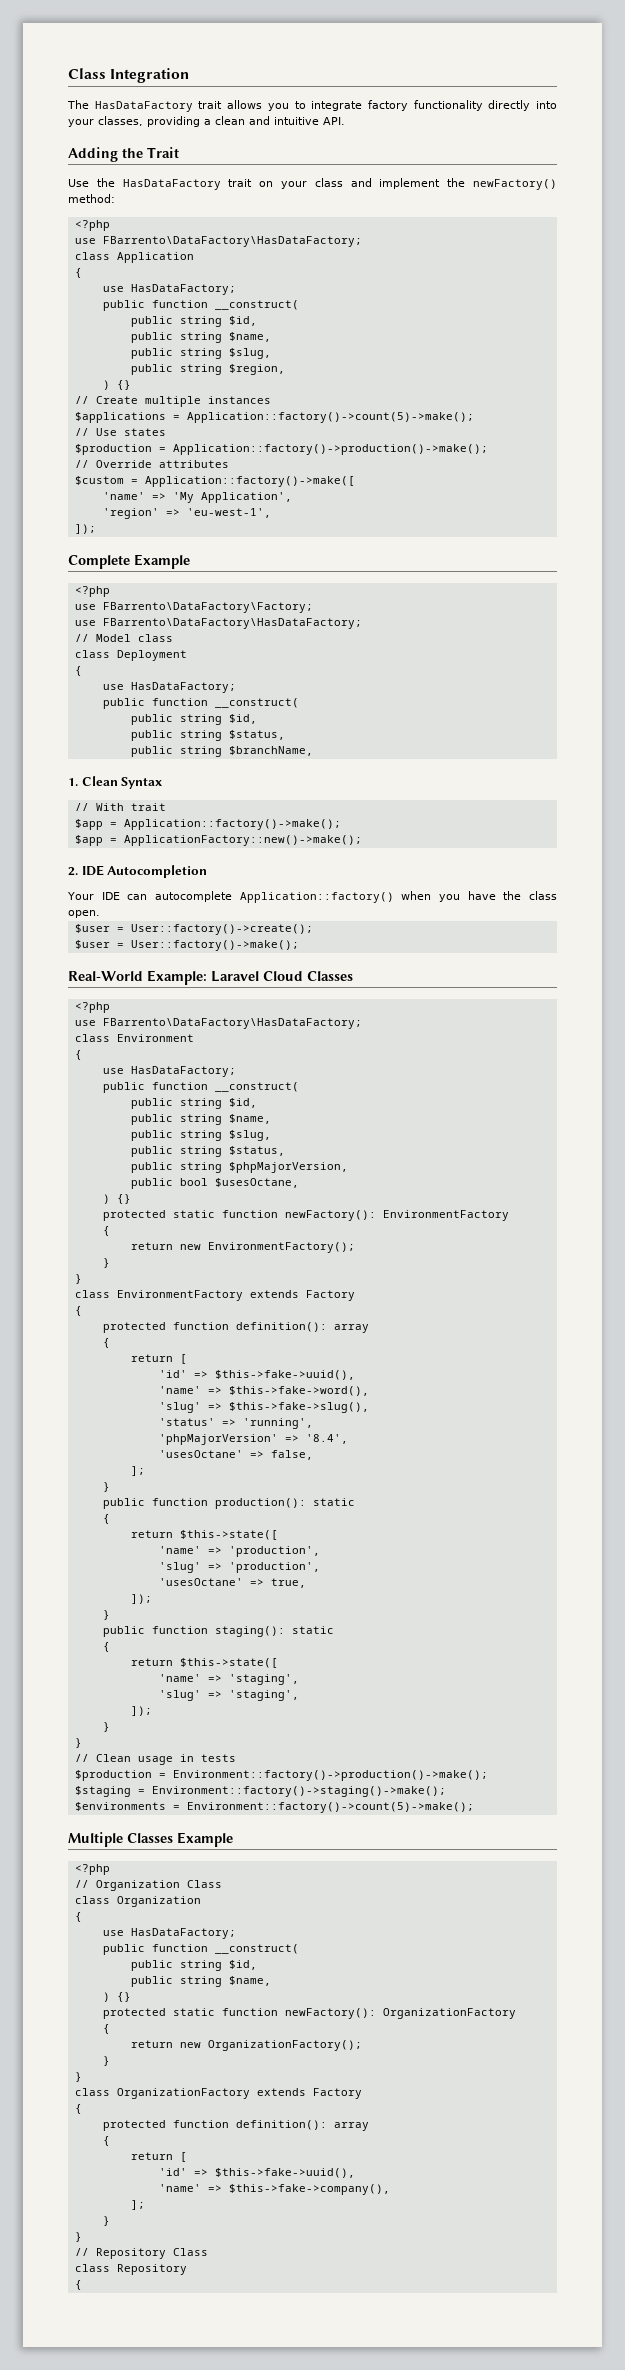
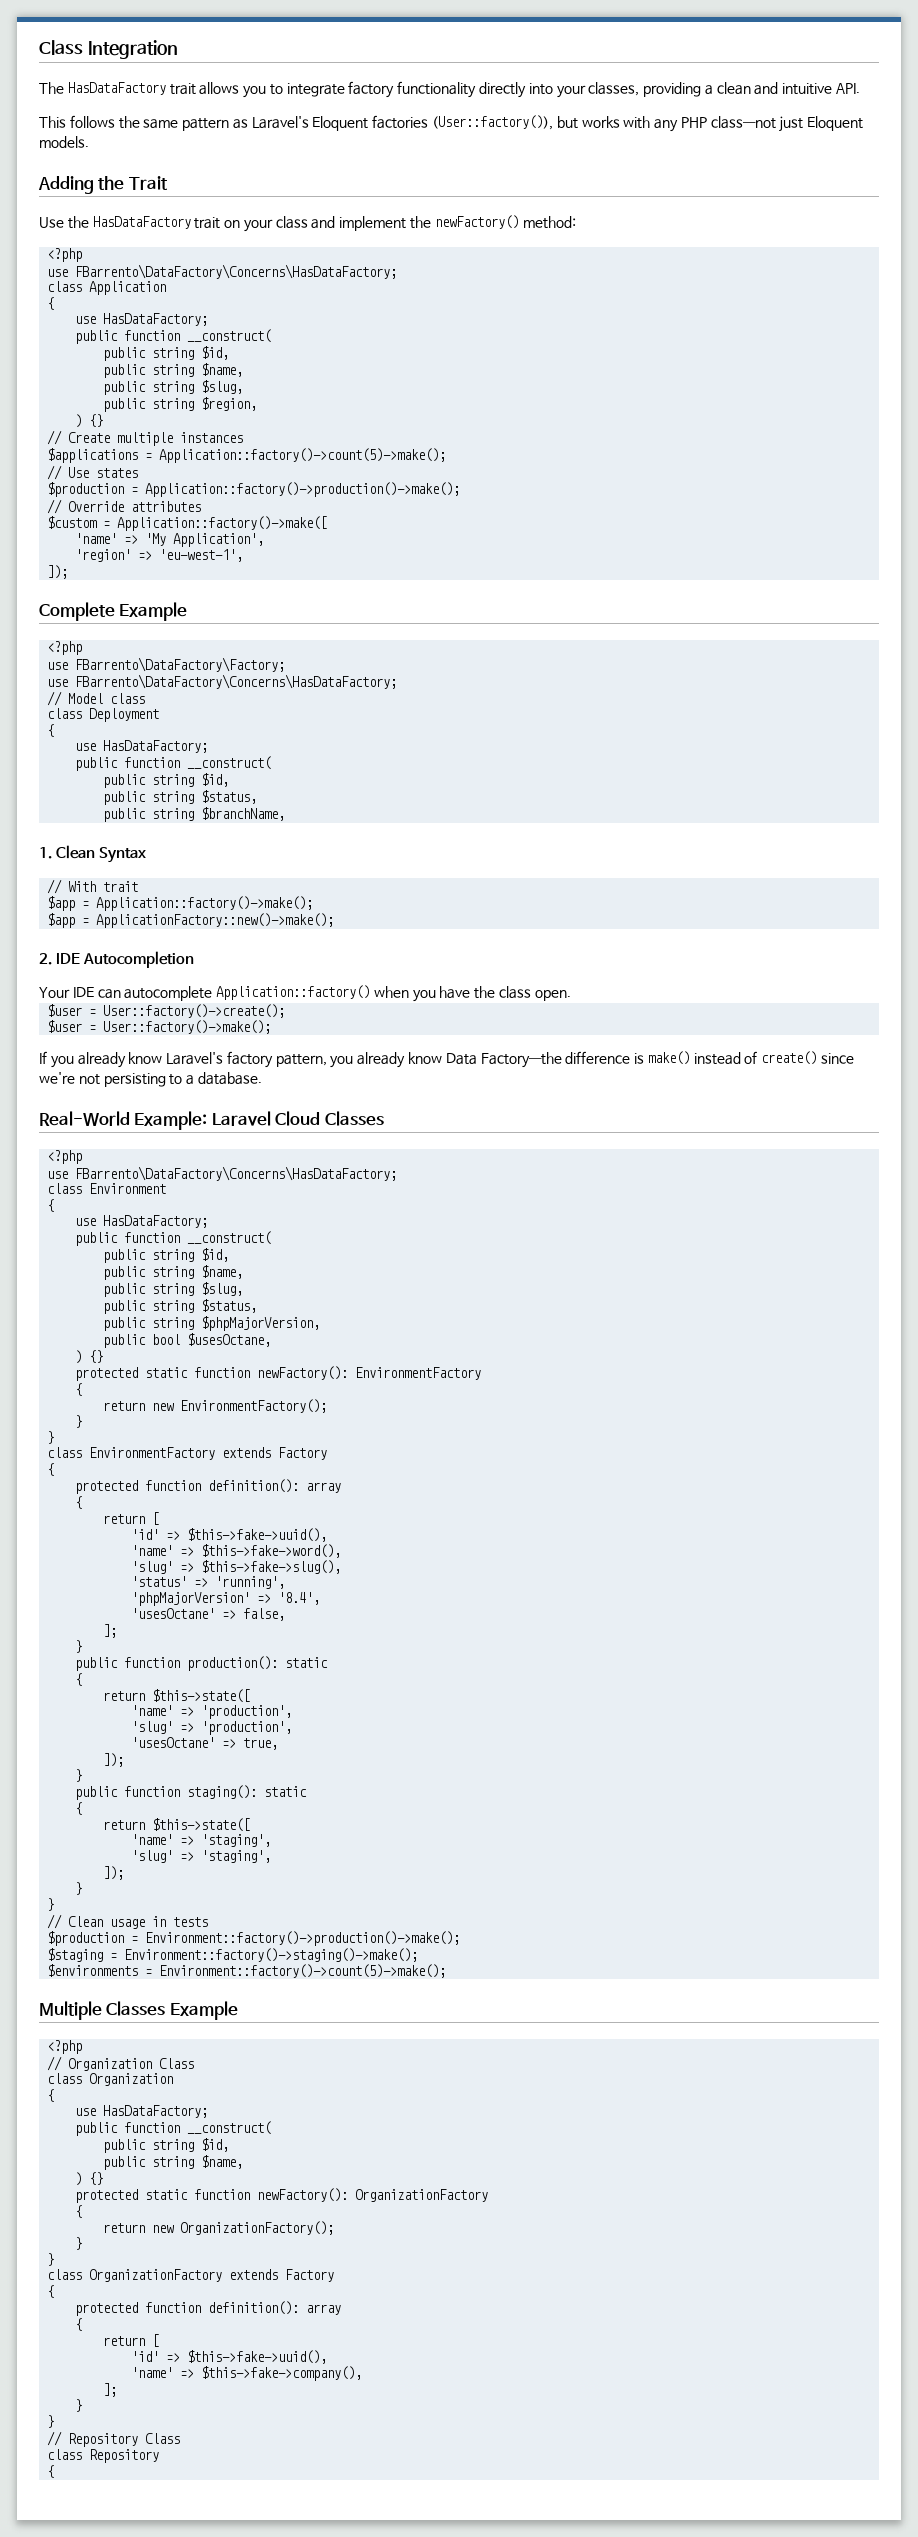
+ This follows the same pattern as Laravel's Eloquent factories (User::factory()), but works with any PHP class—not just Eloquent models.
  Use the HasDataFactory trait on your class and implement the newFactory() method:
  <?php
- use FBarrento\DataFactory\HasDataFactory;
+ use FBarrento\DataFactory\Concerns\HasDataFactory;
  use FBarrento\DataFactory\Factory;
- use FBarrento\DataFactory\HasDataFactory;
+ use FBarrento\DataFactory\Concerns\HasDataFactory;
+ If you already know Laravel's factory pattern, you already know Data Factory—the difference is make() instead of create() since we're not persisting to a database.
  Real-World Example: Laravel Cloud Classes
  <?php
- use FBarrento\DataFactory\HasDataFactory;
+ use FBarrento\DataFactory\Concerns\HasDataFactory;

